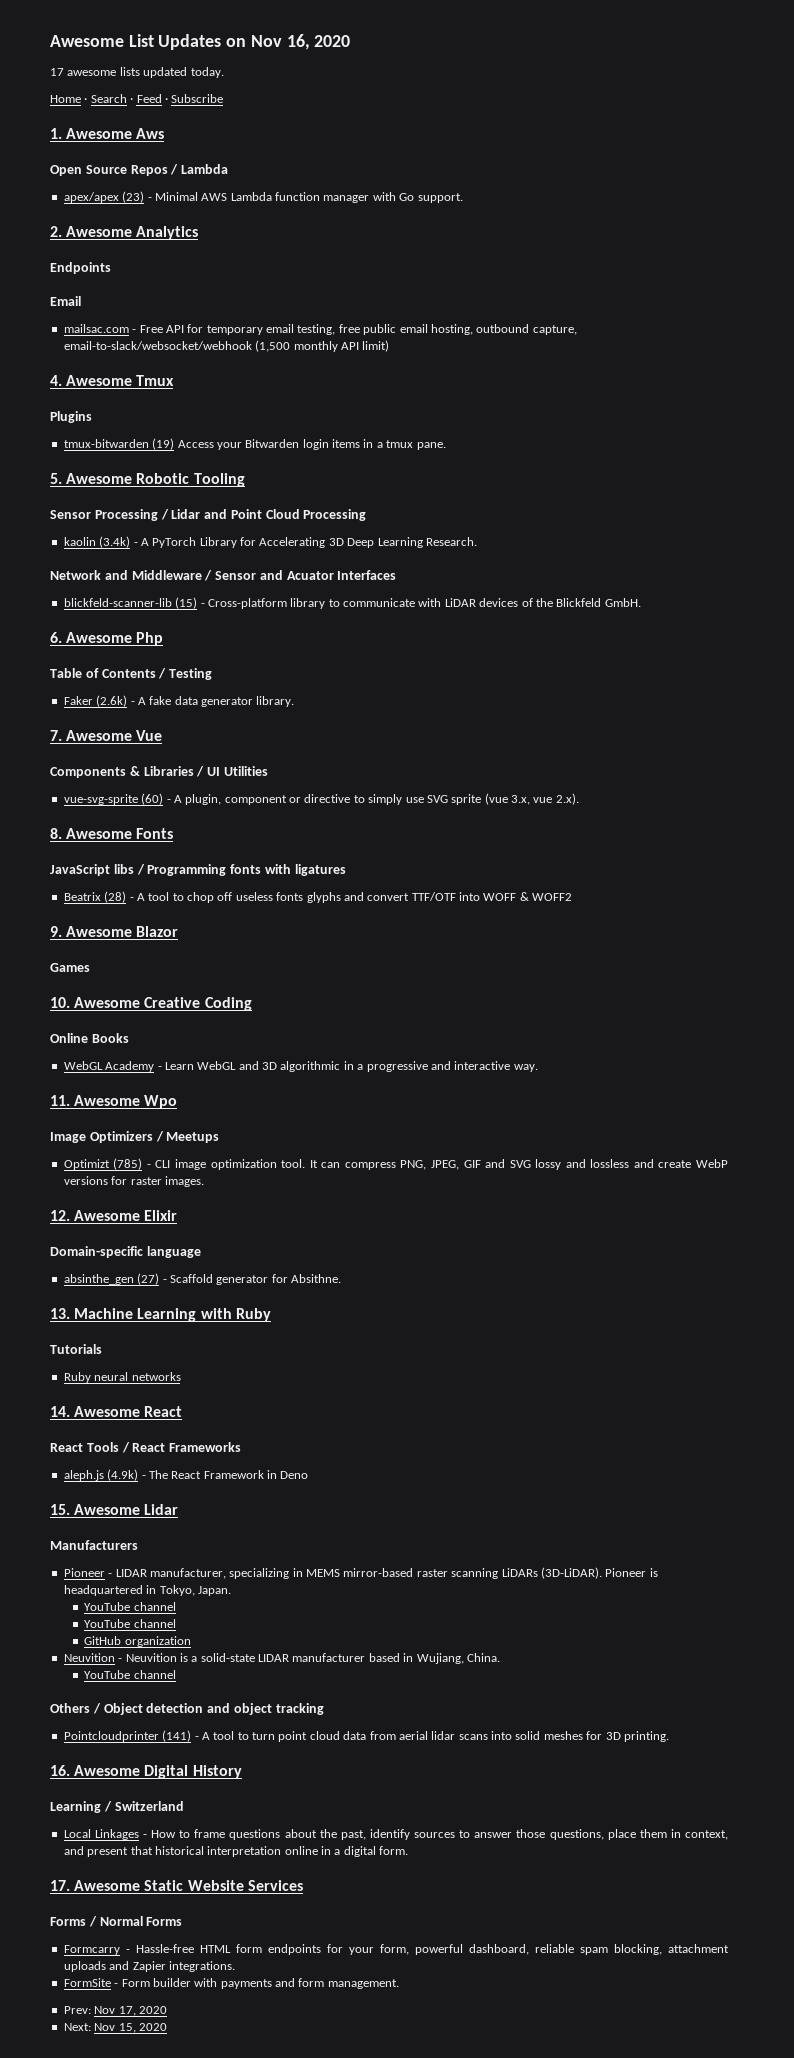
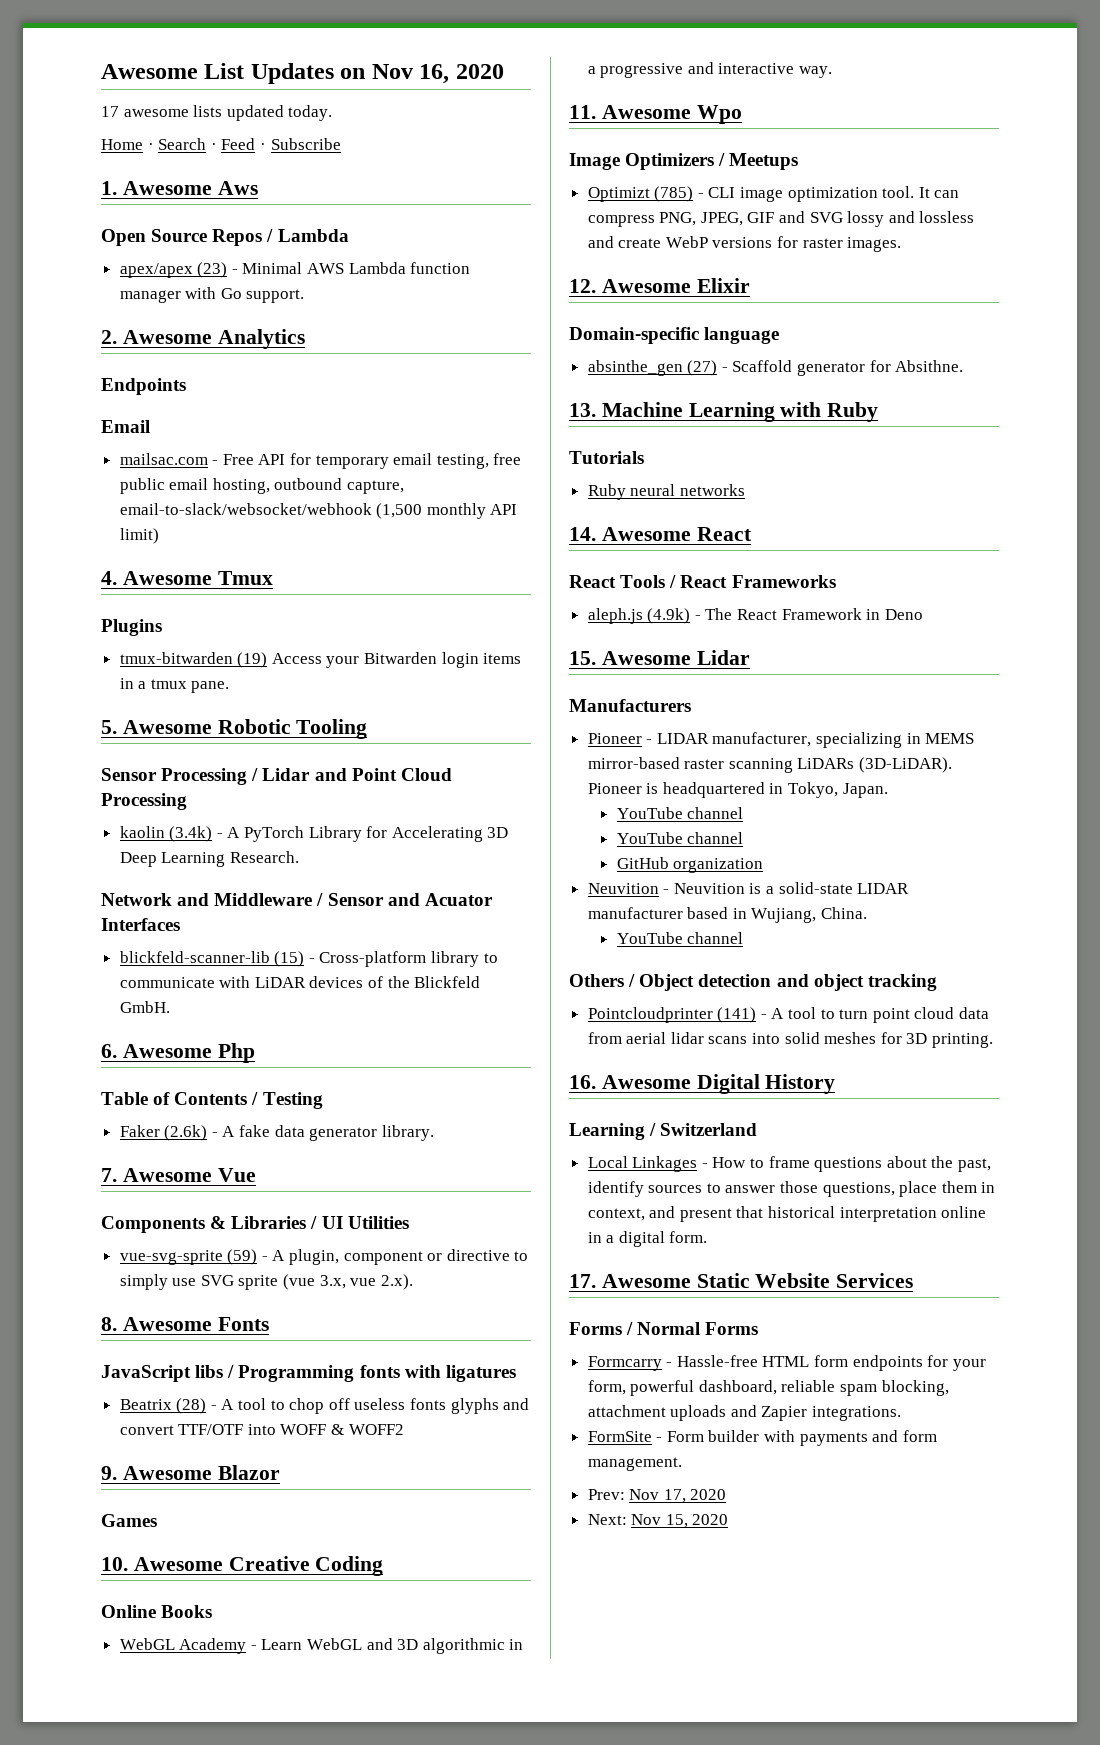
- vue-svg-sprite (60) - A plugin, component or directive to simply use SVG sprite (vue 3.x, vue 2.x).
+ vue-svg-sprite (59) - A plugin, component or directive to simply use SVG sprite (vue 3.x, vue 2.x).

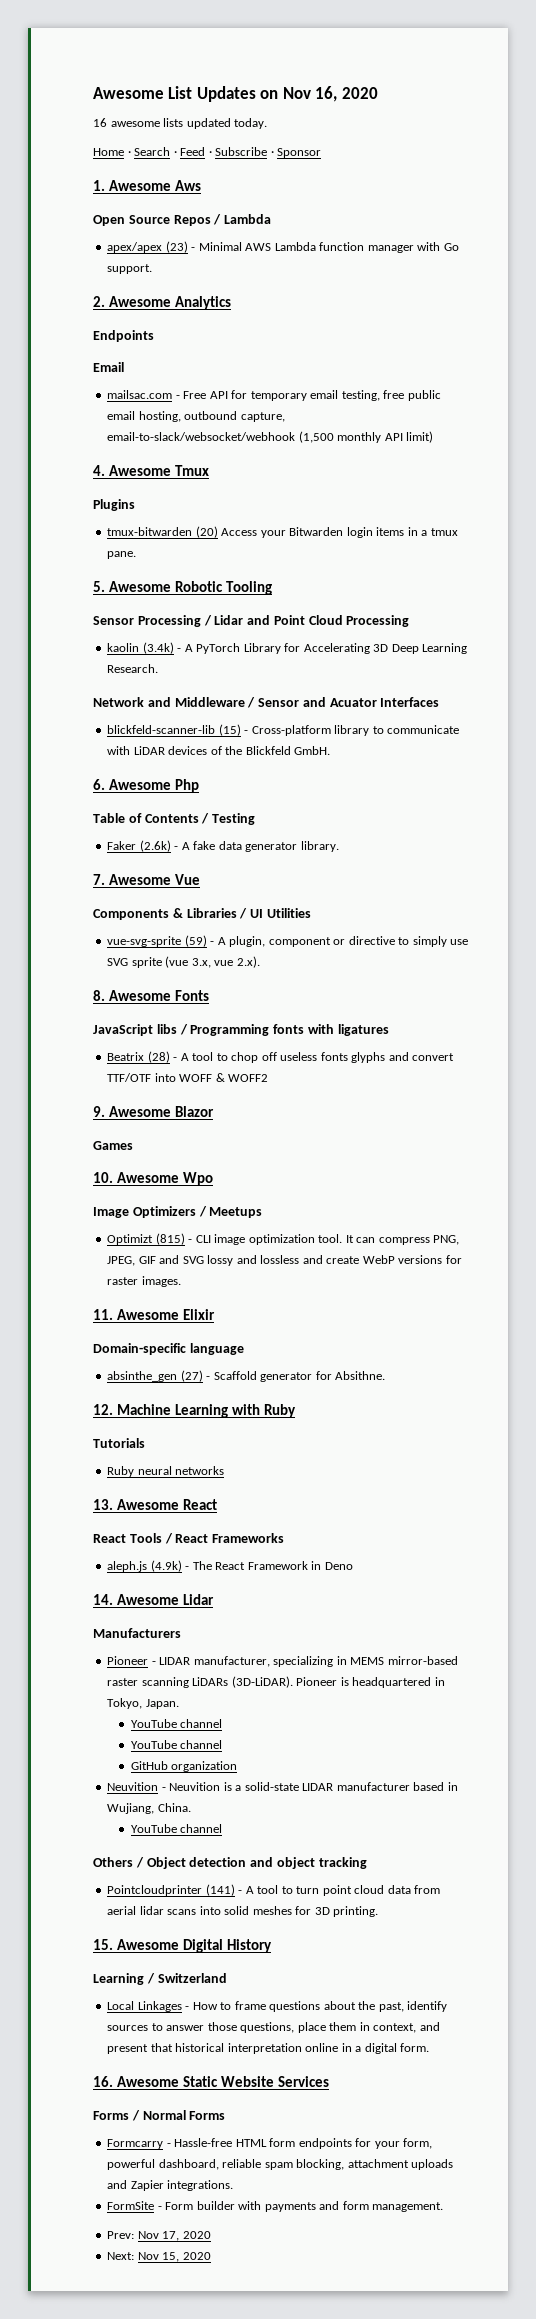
- 17 awesome lists updated today.
+ 16 awesome lists updated today.
- Home · Search · Feed · Subscribe
+ Home · Search · Feed · Subscribe · Sponsor
- tmux-bitwarden (19) Access your Bitwarden login items in a tmux pane.
+ tmux-bitwarden (20) Access your Bitwarden login items in a tmux pane.
- 10. Awesome Creative Coding
- Online Books
- WebGL Academy - Learn WebGL and 3D algorithmic in a progressive and interactive way.
- 11. Awesome Wpo
+ 10. Awesome Wpo
- Optimizt (785) - CLI image optimization tool.
+ Optimizt (815) - CLI image optimization tool.
- 12. Awesome Elixir
+ 11. Awesome Elixir
- 13. Machine Learning with Ruby
+ 12. Machine Learning with Ruby
- 14. Awesome React
+ 13. Awesome React
- 15. Awesome Lidar
+ 14. Awesome Lidar
- 16. Awesome Digital History
+ 15. Awesome Digital History
- 17. Awesome Static Website Services
+ 16. Awesome Static Website Services

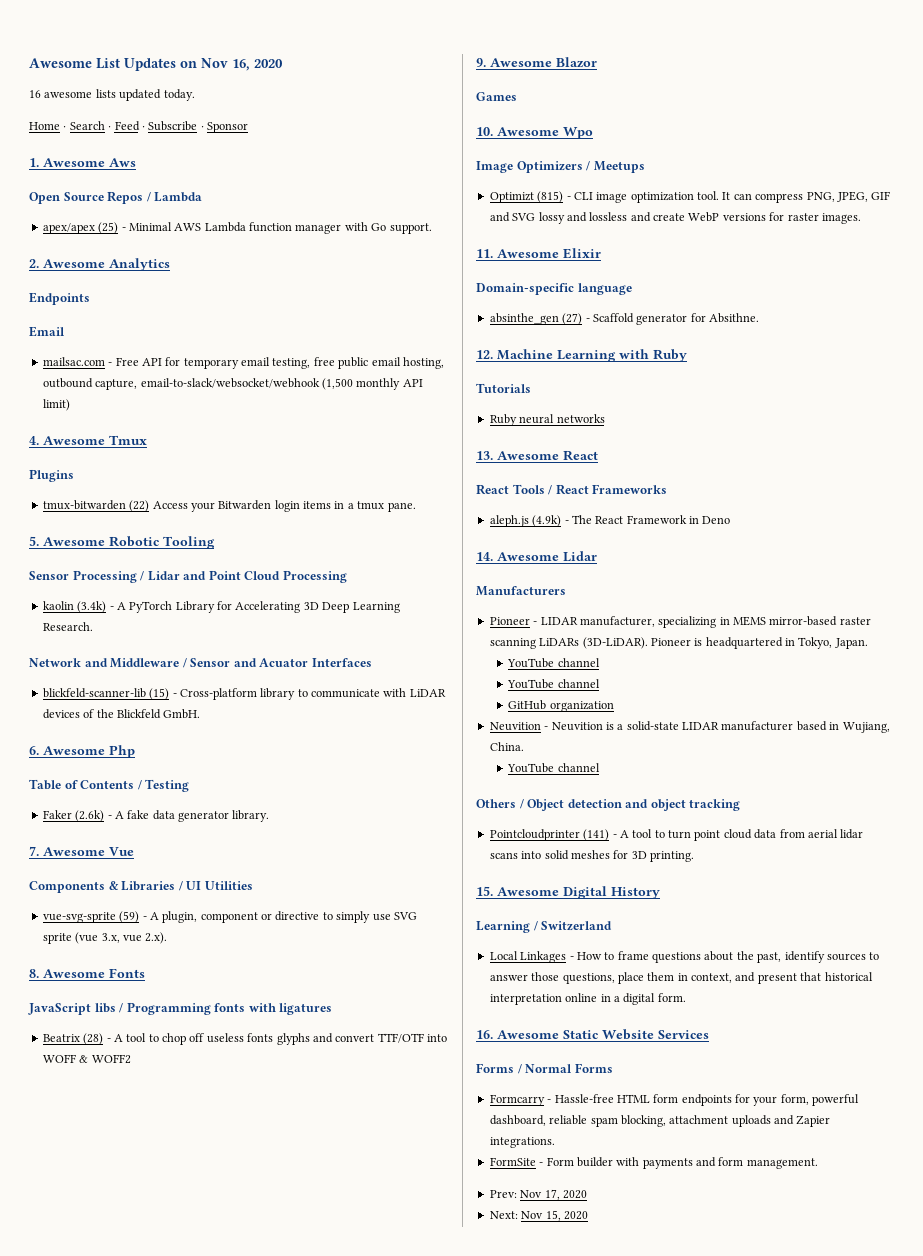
- apex/apex (23) - Minimal AWS Lambda function manager with Go support.
+ apex/apex (25) - Minimal AWS Lambda function manager with Go support.
- tmux-bitwarden (20) Access your Bitwarden login items in a tmux pane.
+ tmux-bitwarden (22) Access your Bitwarden login items in a tmux pane.

